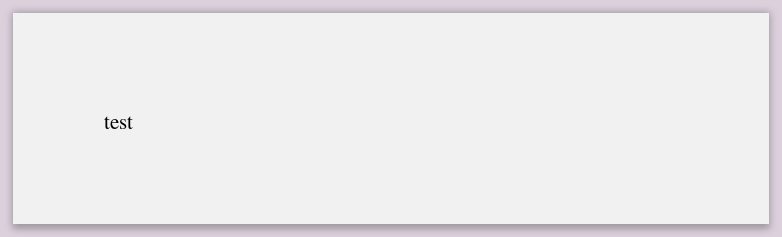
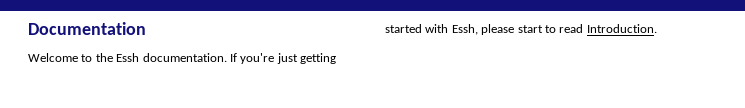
- test
+ Documentation
+ Welcome to the Essh documentation. If you're just getting started with Essh, please start to read Introduction.

